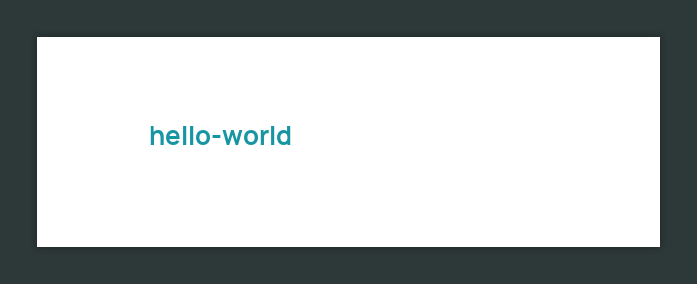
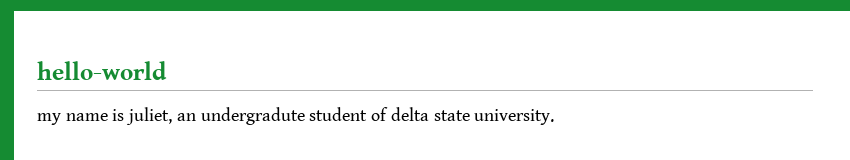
+ my name is juliet, an undergradute student of delta state university.

